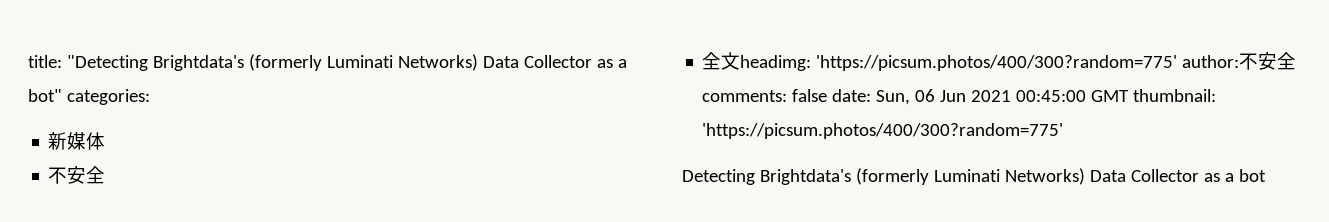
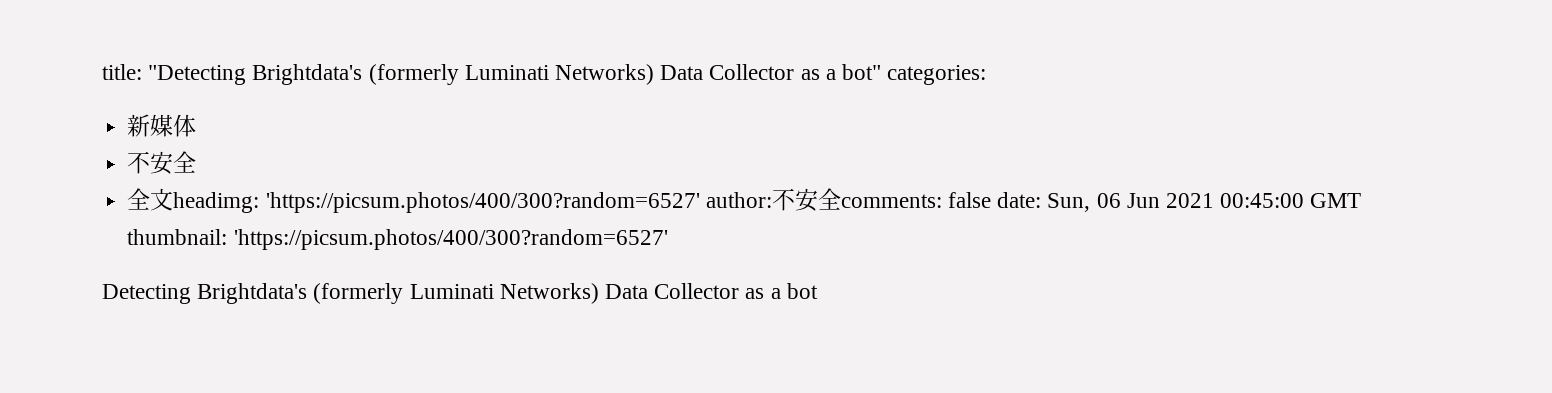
- 全文headimg: 'https://picsum.photos/400/300?random=775' author:不安全comments: false date: Sun, 06 Jun 2021 00:45:00 GMT thumbnail: 'https://picsum.photos/400/300?random=775'
+ 全文headimg: 'https://picsum.photos/400/300?random=6527' author:不安全comments: false date: Sun, 06 Jun 2021 00:45:00 GMT thumbnail: 'https://picsum.photos/400/300?random=6527'

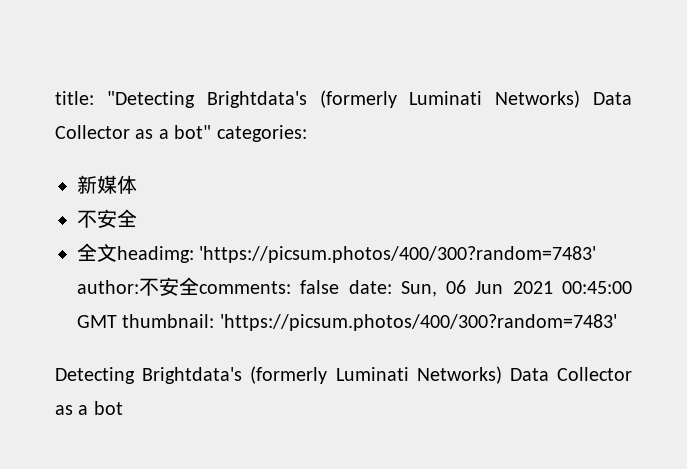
- 全文headimg: 'https://picsum.photos/400/300?random=6527' author:不安全comments: false date: Sun, 06 Jun 2021 00:45:00 GMT thumbnail: 'https://picsum.photos/400/300?random=6527'
+ 全文headimg: 'https://picsum.photos/400/300?random=7483' author:不安全comments: false date: Sun, 06 Jun 2021 00:45:00 GMT thumbnail: 'https://picsum.photos/400/300?random=7483'

